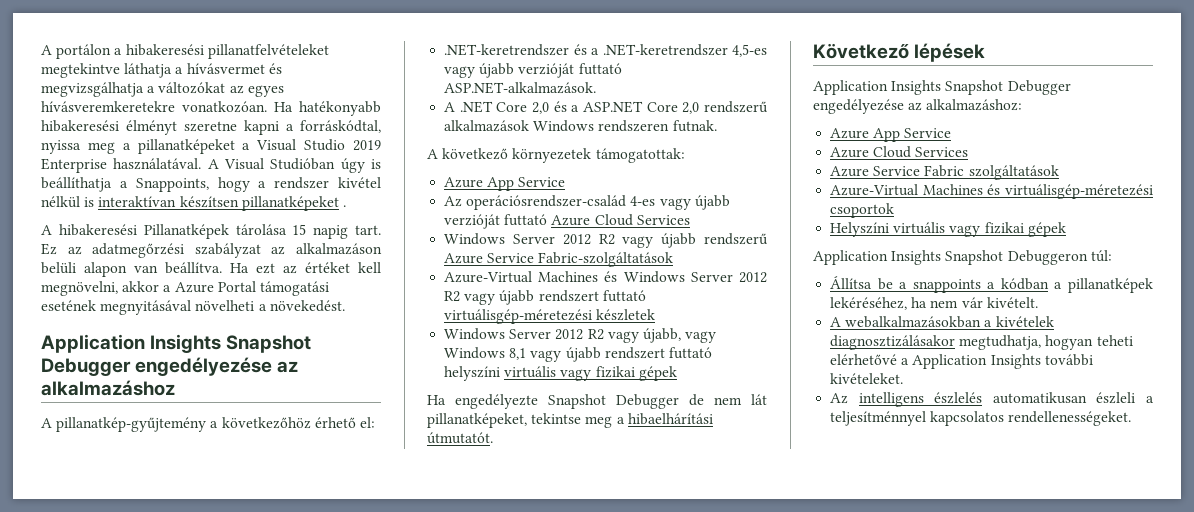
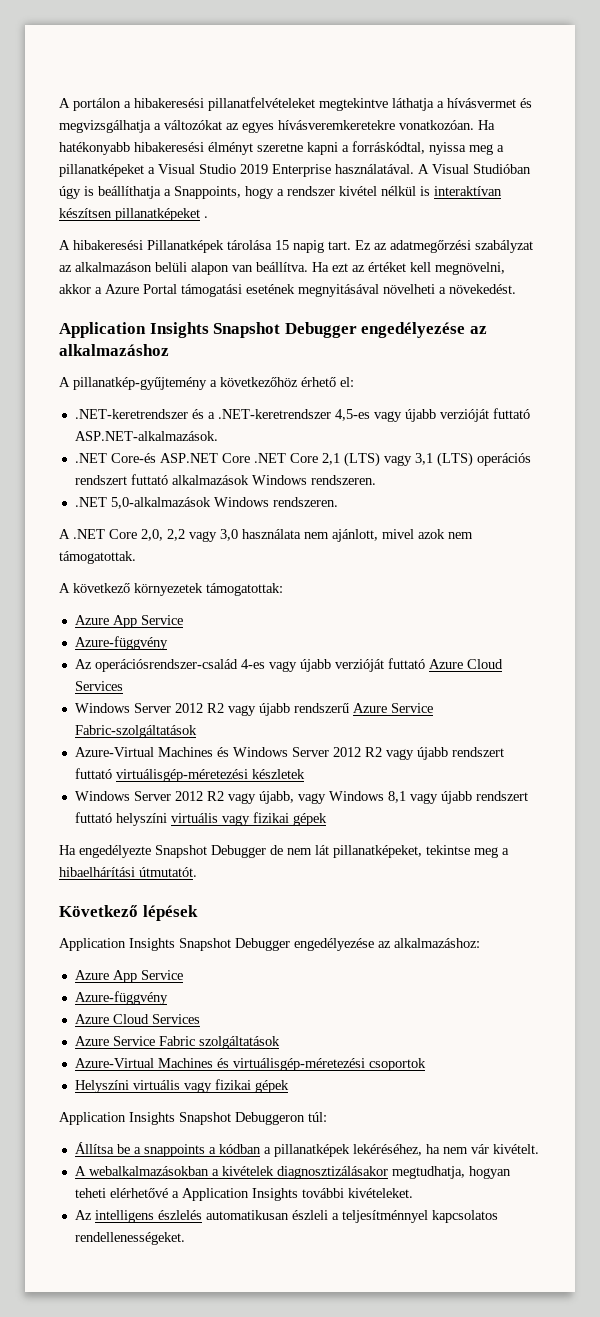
- A .NET Core 2,0 és a ASP.NET Core 2,0 rendszerű alkalmazások Windows rendszeren futnak.
+ .NET Core-és ASP.NET Core .NET Core 2,1 (LTS) vagy 3,1 (LTS) operációs rendszert futtató alkalmazások Windows rendszeren.
+ .NET 5,0-alkalmazások Windows rendszeren.
+ A .NET Core 2,0, 2,2 vagy 3,0 használata nem ajánlott, mivel azok nem támogatottak.
  A következő környezetek támogatottak:
  Azure App Service
+ Azure-függvény
  Application Insights Snapshot Debugger engedélyezése az alkalmazáshoz:
  Azure App Service
+ Azure-függvény

